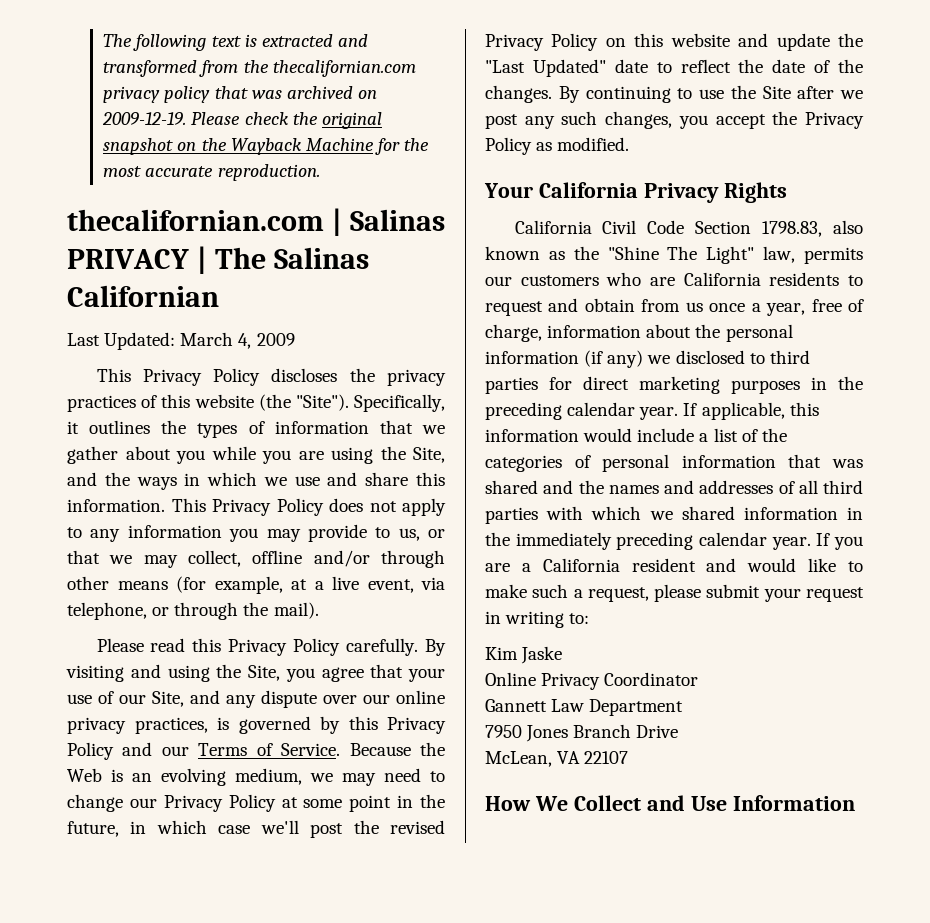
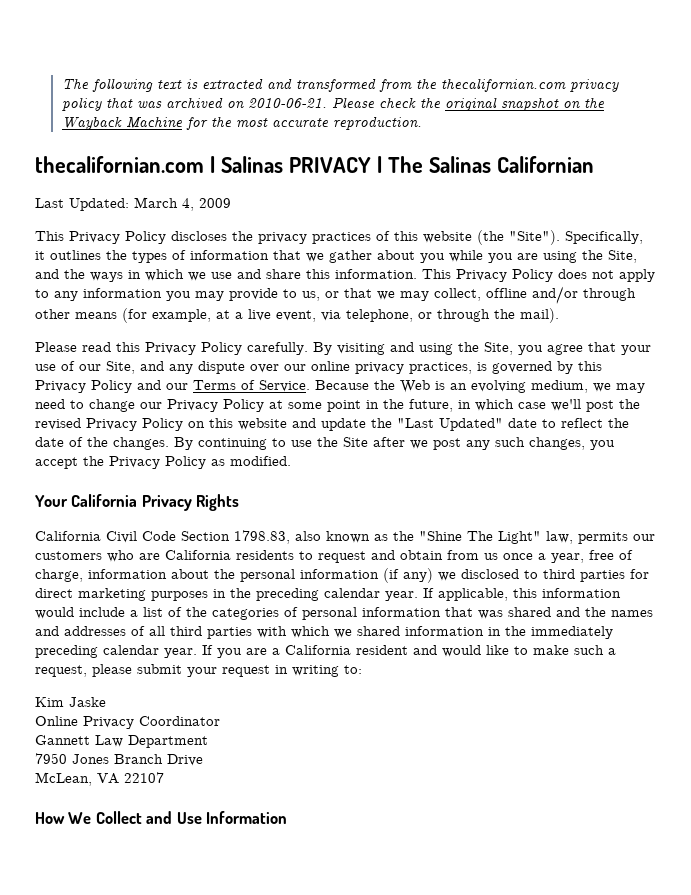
- The following text is extracted and transformed from the thecalifornian.com privacy policy that was archived on 2009-12-19.
+ The following text is extracted and transformed from the thecalifornian.com privacy policy that was archived on 2010-06-21.

